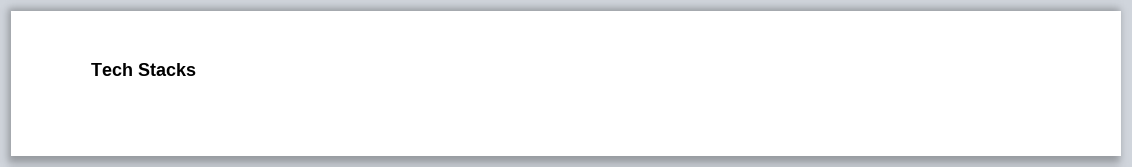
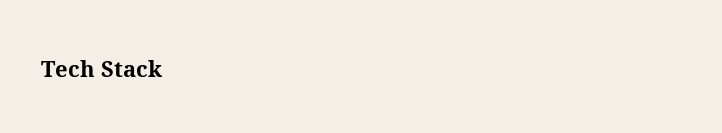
- Tech Stacks
+ Tech Stack

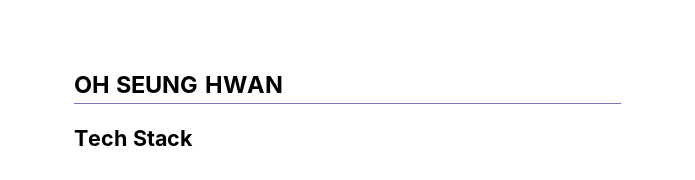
+ OH SEUNG HWAN

